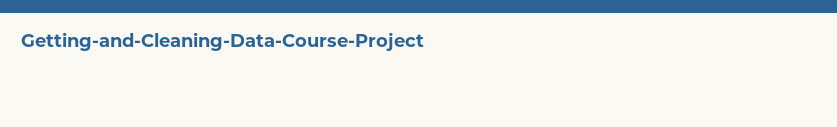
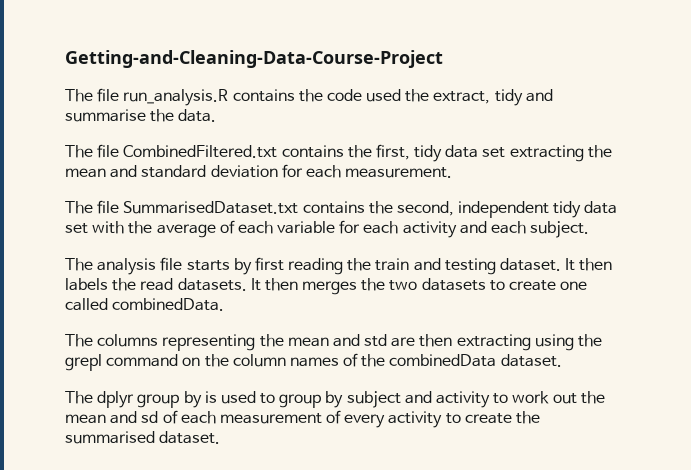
+ The file run_analysis.R contains the code used the extract, tidy and summarise the data.
+ The file CombinedFiltered.txt contains the first, tidy data set extracting the mean and standard deviation for each measurement.
+ The file SummarisedDataset.txt contains the second, independent tidy data set with the average of each variable for each activity and each subject.
+ The analysis file starts by first reading the train and testing dataset. It then labels the read datasets. It then merges the two datasets to create one called combinedData.
+ The columns representing the mean and std are then extracting using the grepl command on the column names of the combinedData dataset.
+ The dplyr group by is used to group by subject and activity to work out the mean and sd of each measurement of every activity to create the summarised dataset.

